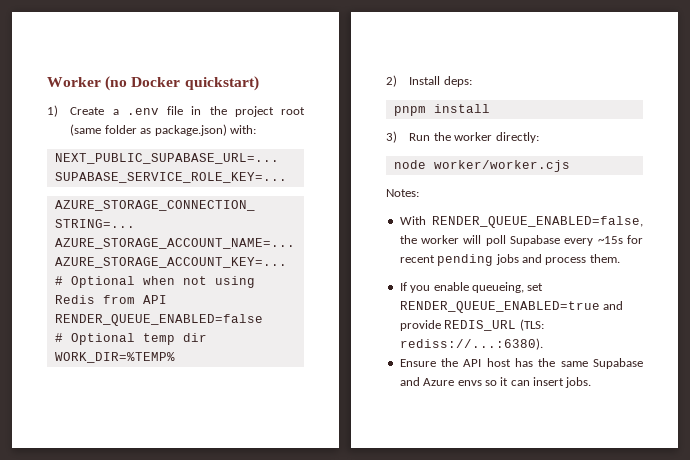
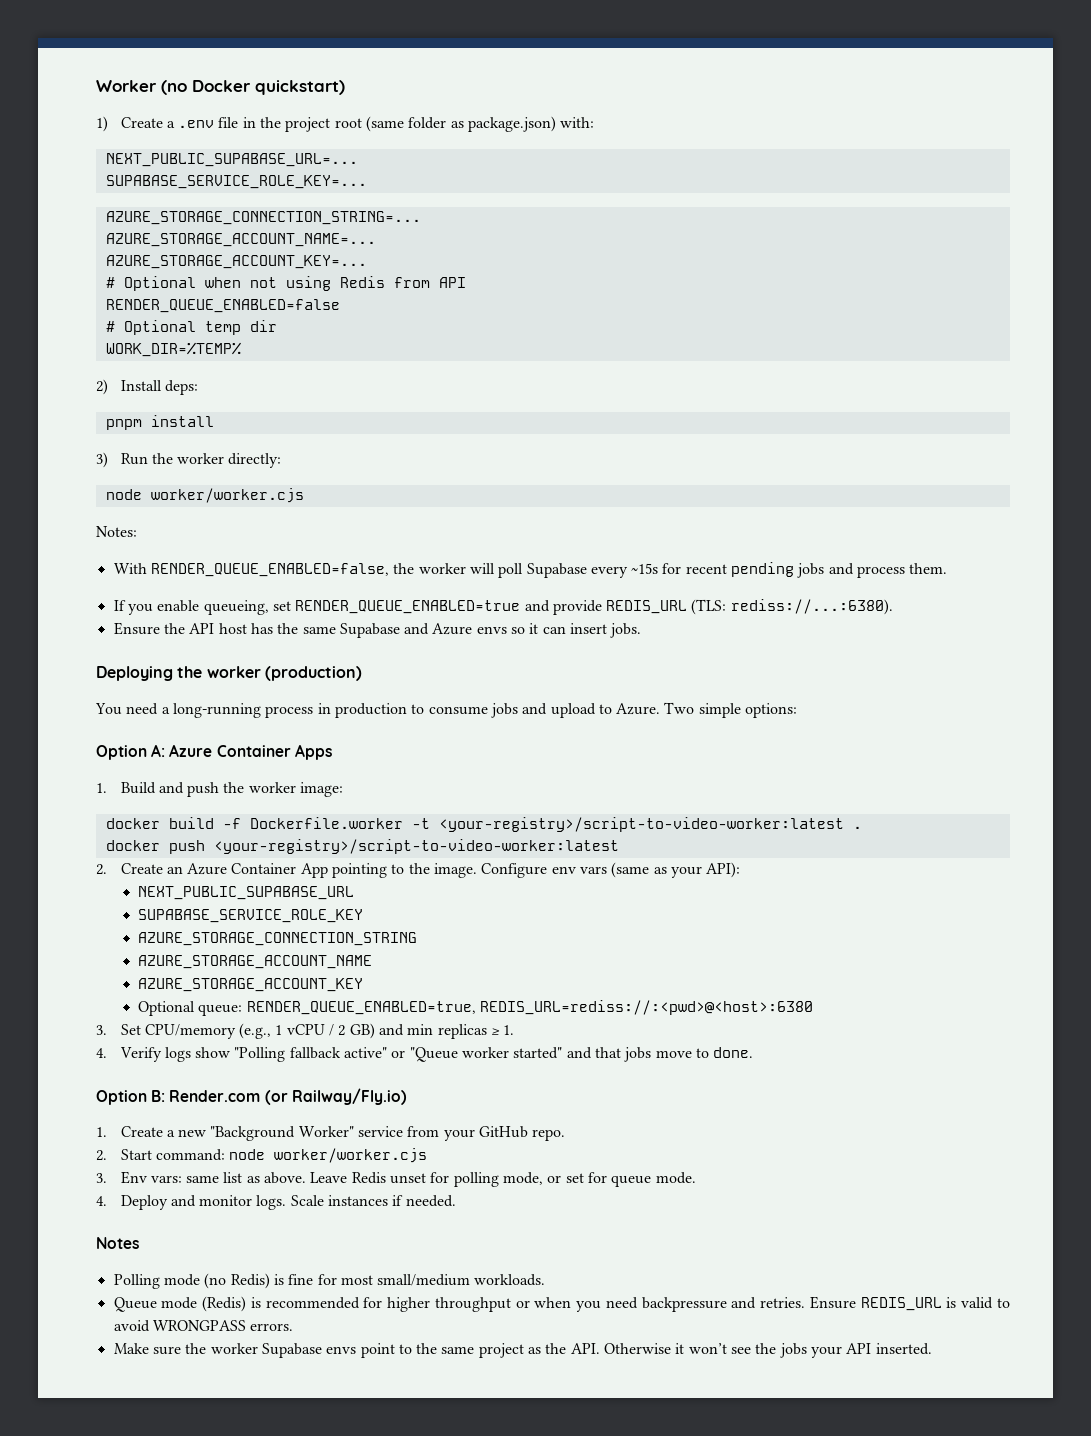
+ Deploying the worker (production)
+ You need a long-running process in production to consume jobs and upload to Azure. Two simple options:
+ Option A: Azure Container Apps
+ 1. Build and push the worker image:
+ docker build -f Dockerfile.worker -t <your-registry>/script-to-video-worker:latest .
+ docker push <your-registry>/script-to-video-worker:latest
+ 2. Create an Azure Container App pointing to the image. Configure env vars (same as your API):
+ NEXT_PUBLIC_SUPABASE_URL
+ SUPABASE_SERVICE_ROLE_KEY
+ AZURE_STORAGE_CONNECTION_STRING
+ AZURE_STORAGE_ACCOUNT_NAME
+ AZURE_STORAGE_ACCOUNT_KEY
+ Optional queue: RENDER_QUEUE_ENABLED=true, REDIS_URL=rediss://:<pwd>@<host>:6380
+ 3. Set CPU/memory (e.g., 1 vCPU / 2 GB) and min replicas ≥ 1.
+ 4. Verify logs show "Polling fallback active" or "Queue worker started" and that jobs move to done.
+ Option B: Render.com (or Railway/Fly.io)
+ 1. Create a new "Background Worker" service from your GitHub repo.
+ 2. Start command: node worker/worker.cjs
+ 3. Env vars: same list as above. Leave Redis unset for polling mode, or set for queue mode.
+ 4. Deploy and monitor logs. Scale instances if needed.
+ Notes
+ Polling mode (no Redis) is fine for most small/medium workloads.
+ Queue mode (Redis) is recommended for higher throughput or when you need backpressure and retries. Ensure REDIS_URL is valid to avoid WRONGPASS errors.
+ Make sure the worker Supabase envs point to the same project as the API. Otherwise it won’t see the jobs your API inserted.

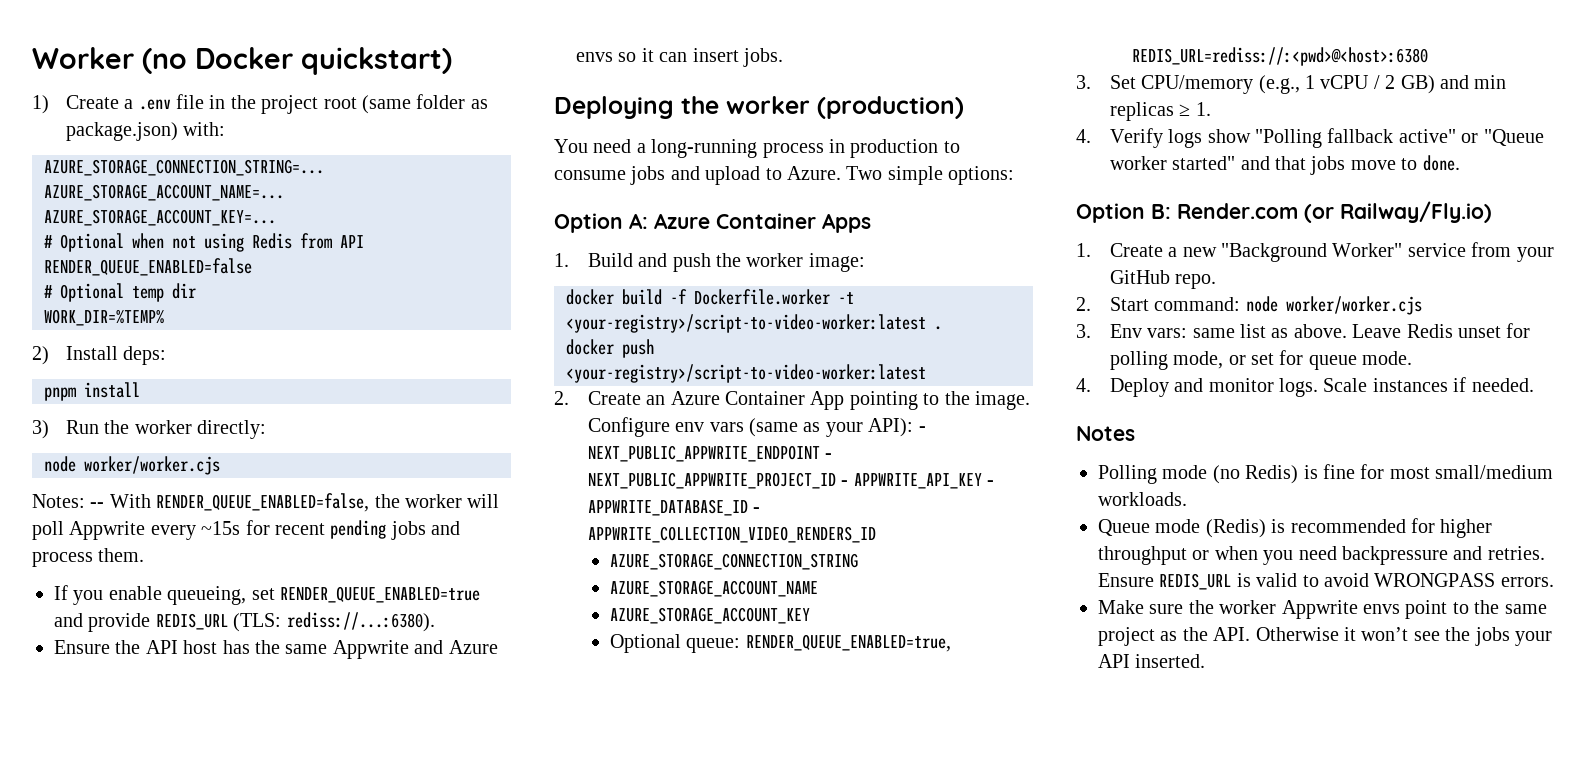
- NEXT_PUBLIC_SUPABASE_URL=...
- SUPABASE_SERVICE_ROLE_KEY=...
- Notes:
- With RENDER_QUEUE_ENABLED=false, the worker will poll Supabase every ~15s for recent pending jobs and process them.
+ Notes: -- With RENDER_QUEUE_ENABLED=false, the worker will poll Appwrite every ~15s for recent pending jobs and process them.
- Ensure the API host has the same Supabase and Azure envs so it can insert jobs.
+ Ensure the API host has the same Appwrite and Azure envs so it can insert jobs.
- Configure env vars (same as your API):
- NEXT_PUBLIC_SUPABASE_URL
- SUPABASE_SERVICE_ROLE_KEY
+ Configure env vars (same as your API): - NEXT_PUBLIC_APPWRITE_ENDPOINT - NEXT_PUBLIC_APPWRITE_PROJECT_ID - APPWRITE_API_KEY - APPWRITE_DATABASE_ID - APPWRITE_COLLECTION_VIDEO_RENDERS_ID
- Make sure the worker Supabase envs point to the same project as the API. Otherwise it won’t see the jobs your API inserted.
+ Make sure the worker Appwrite envs point to the same project as the API. Otherwise it won’t see the jobs your API inserted.

